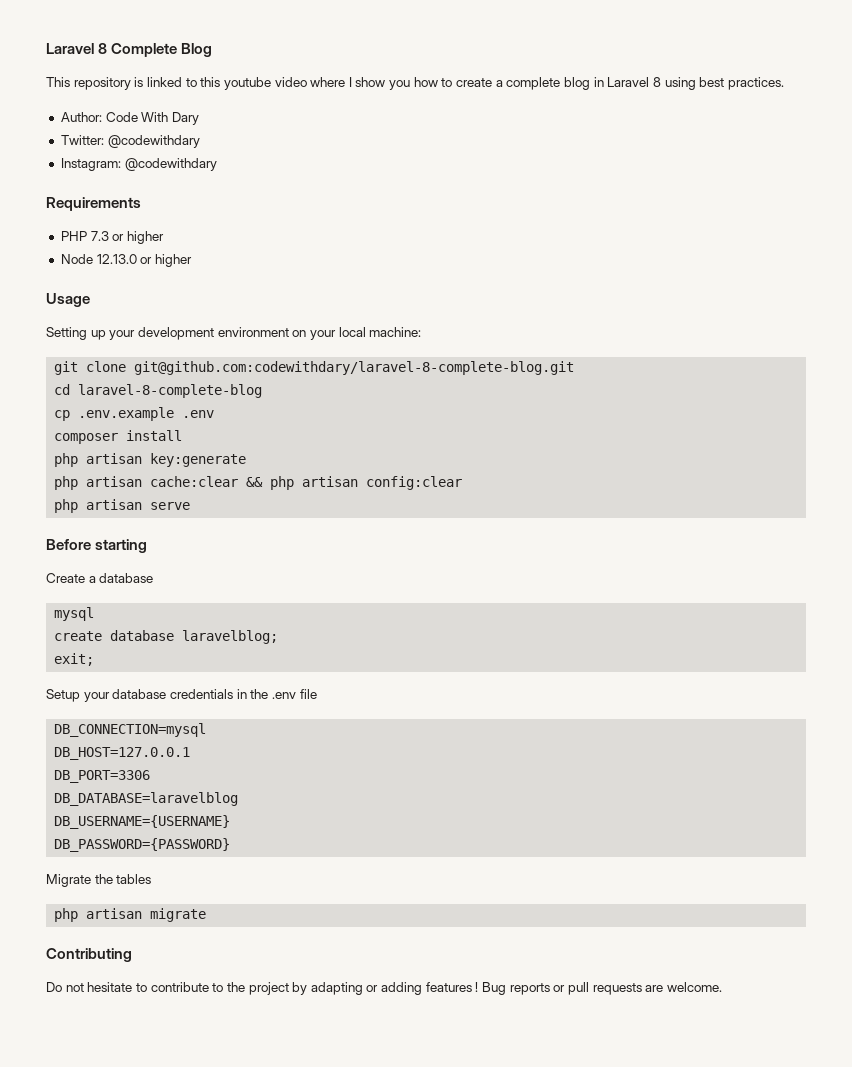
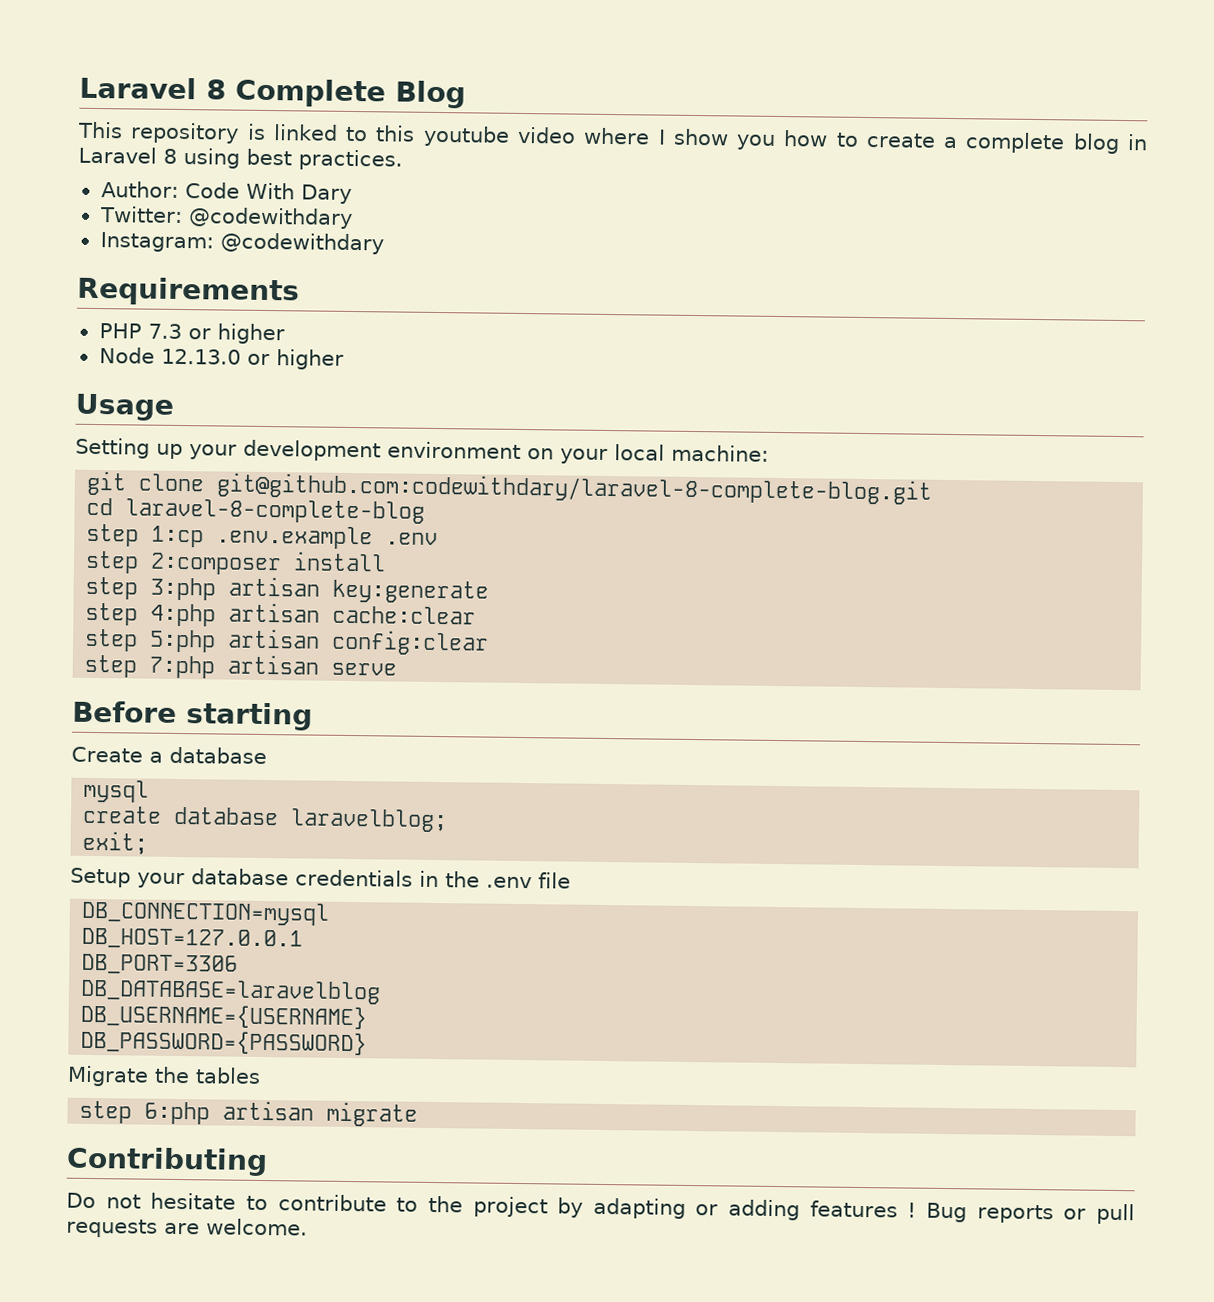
- cp .env.example .env
+ step 1:cp .env.example .env
- composer install
+ step 2:composer install
- php artisan key:generate
+ step 3:php artisan key:generate
- php artisan cache:clear && php artisan config:clear
+ step 4:php artisan cache:clear
+ step 5:php artisan config:clear
- php artisan serve
+ step 7:php artisan serve
- php artisan migrate
+ step 6:php artisan migrate

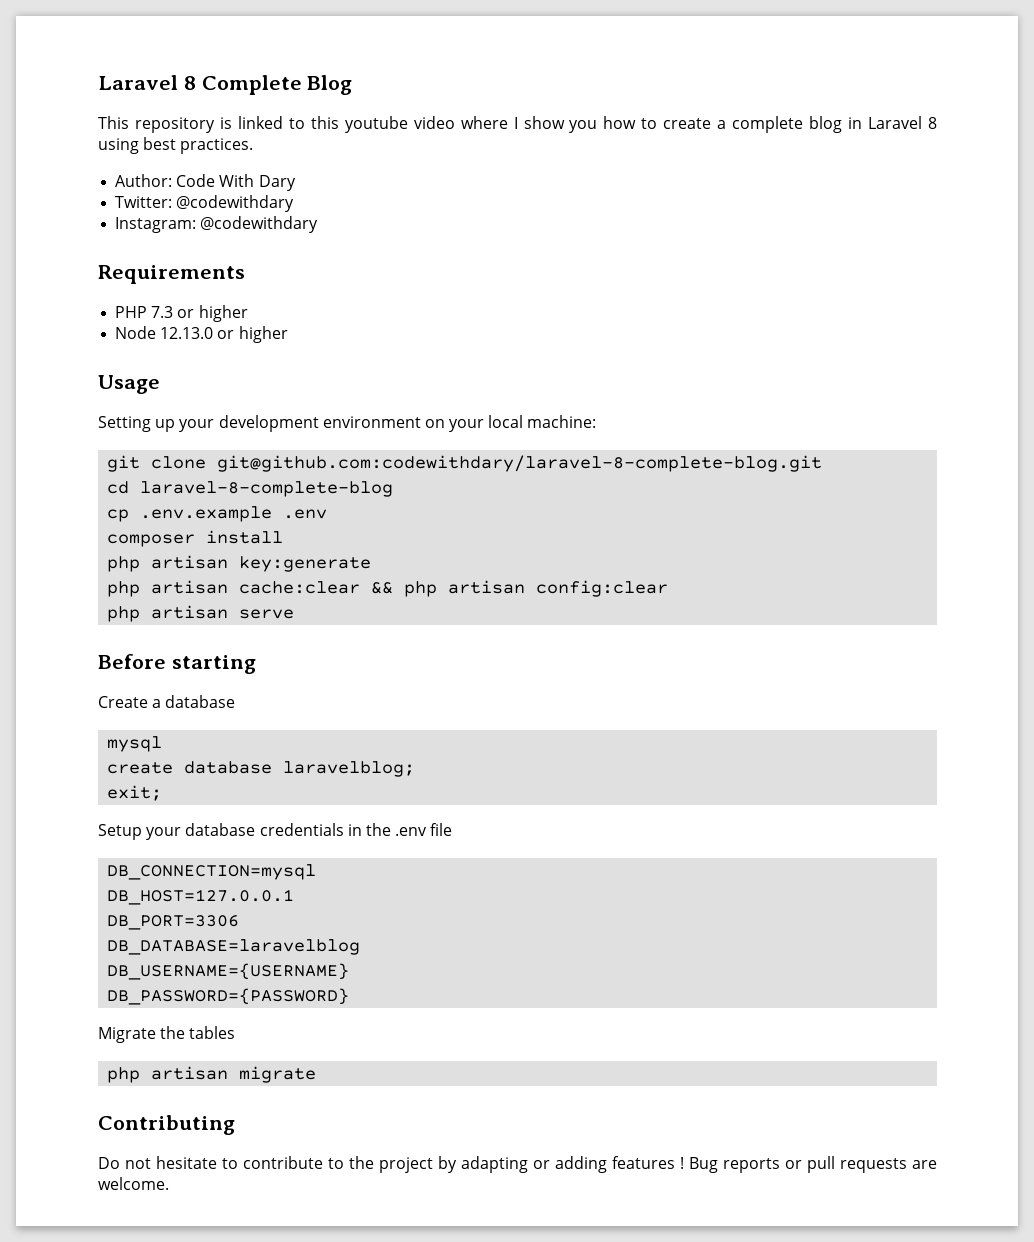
- step 1:cp .env.example .env
+ cp .env.example .env
- step 2:composer install
+ composer install
- step 3:php artisan key:generate
+ php artisan key:generate
- step 4:php artisan cache:clear
- step 5:php artisan config:clear
+ php artisan cache:clear && php artisan config:clear
- step 7:php artisan serve
+ php artisan serve
- step 6:php artisan migrate
+ php artisan migrate

